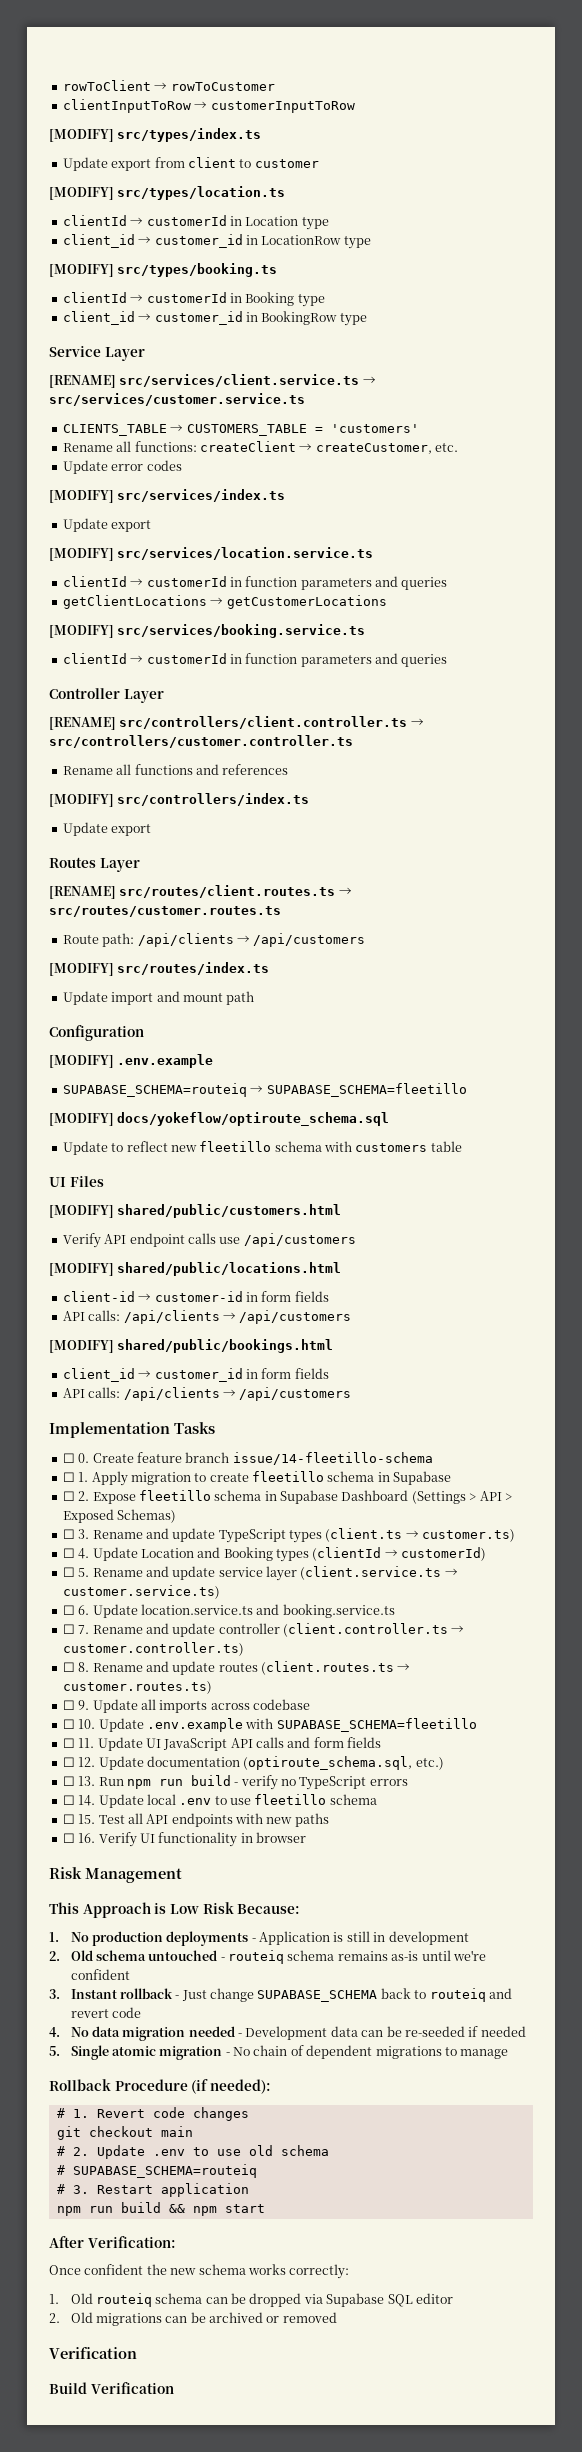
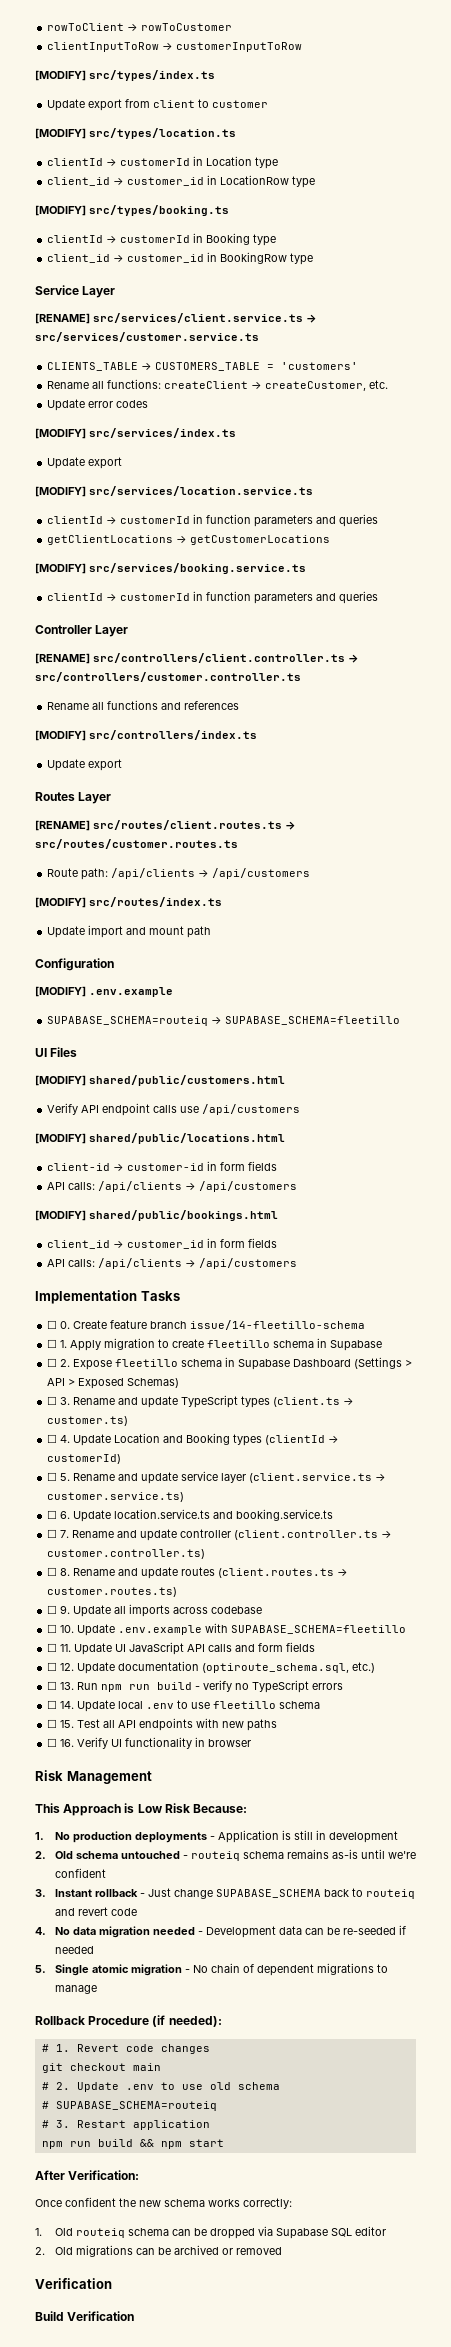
- [MODIFY] docs/yokeflow/optiroute_schema.sql
- Update to reflect new fleetillo schema with customers table

